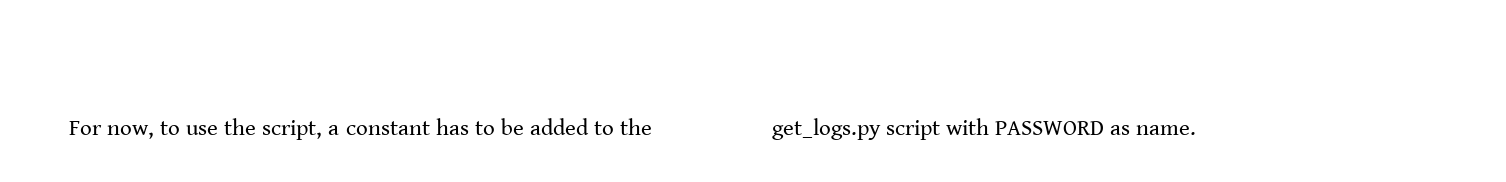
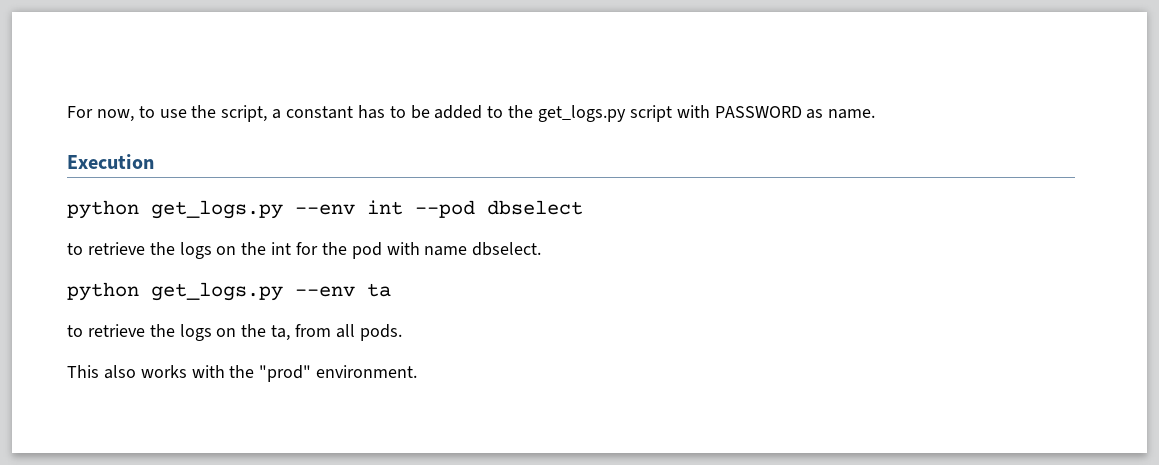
+ Execution
+ python get_logs.py --env int --pod dbselect
+ to retrieve the logs on the int for the pod with name dbselect.
+ python get_logs.py --env ta
+ to retrieve the logs on the ta, from all pods.
+ This also works with the "prod" environment.

